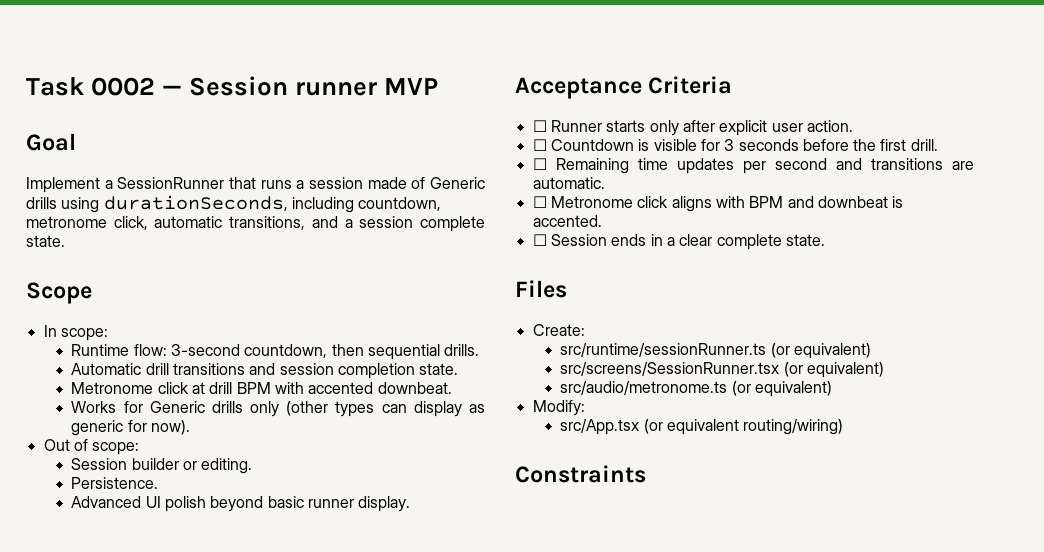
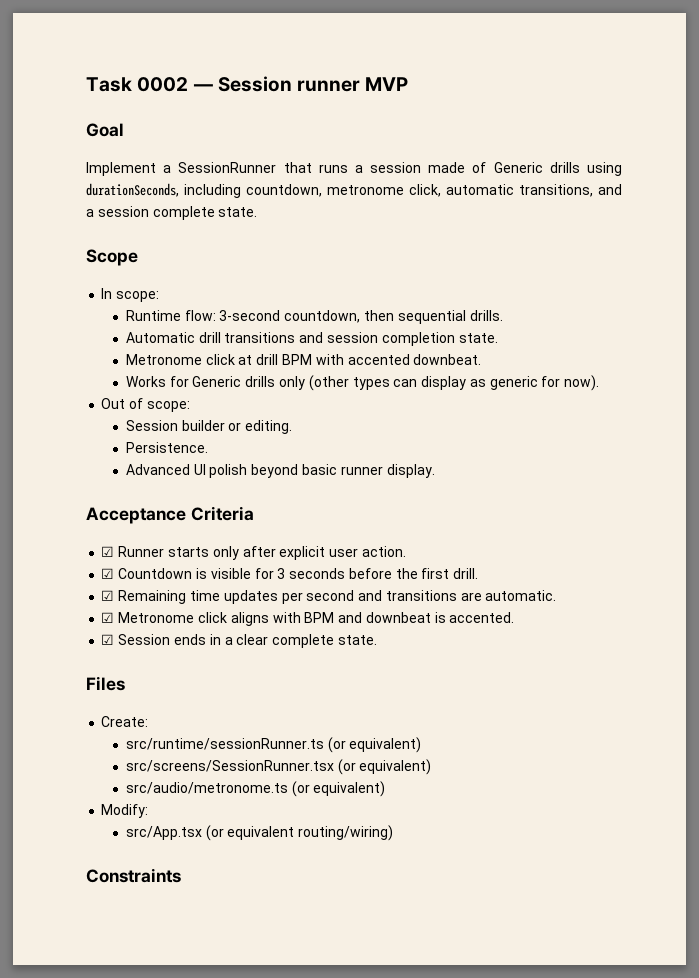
- ☐ Runner starts only after explicit user action.
+ ☑ Runner starts only after explicit user action.
- ☐ Countdown is visible for 3 seconds before the first drill.
+ ☑ Countdown is visible for 3 seconds before the first drill.
- ☐ Remaining time updates per second and transitions are automatic.
+ ☑ Remaining time updates per second and transitions are automatic.
- ☐ Metronome click aligns with BPM and downbeat is accented.
+ ☑ Metronome click aligns with BPM and downbeat is accented.
- ☐ Session ends in a clear complete state.
+ ☑ Session ends in a clear complete state.

